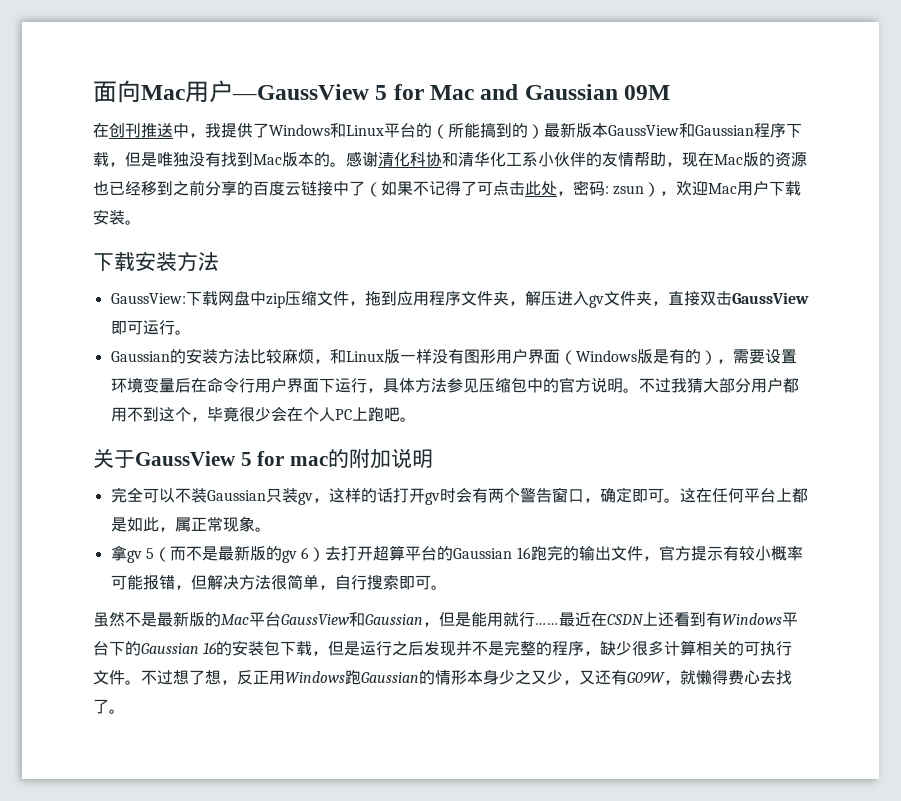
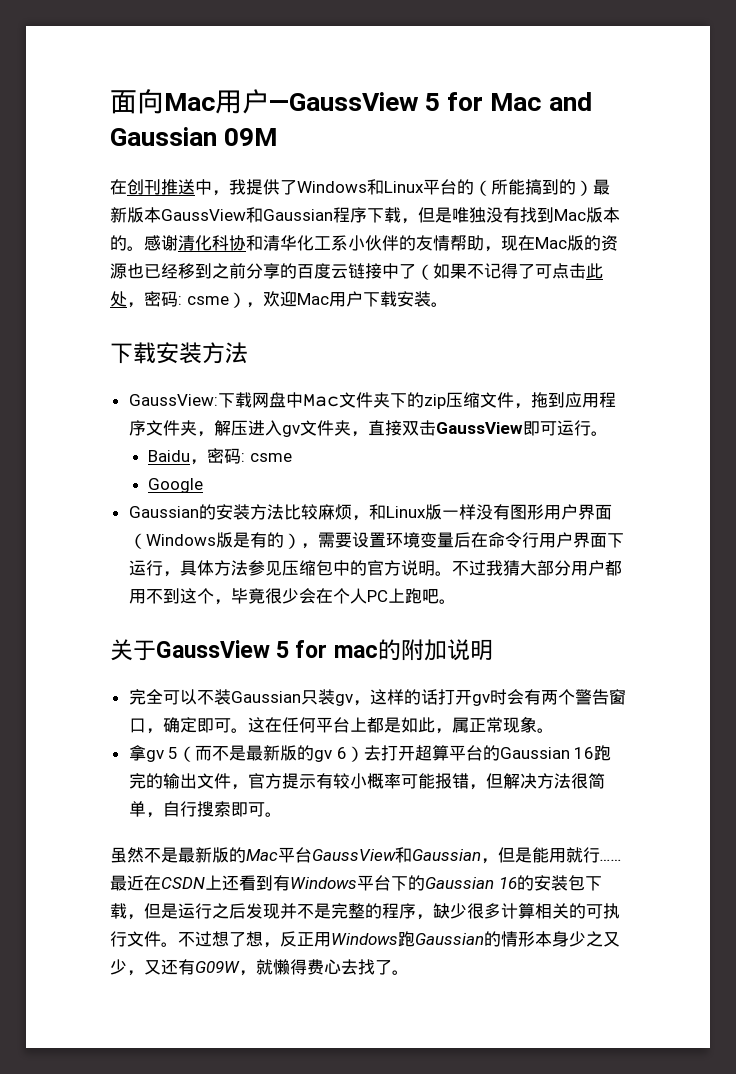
- 感谢清化科协和清华化工系小伙伴的友情帮助，现在Mac版的资源也已经移到之前分享的百度云链接中了（如果不记得了可点击此处，密码: zsun），欢迎Mac用户下载安装。
+ 感谢清化科协和清华化工系小伙伴的友情帮助，现在Mac版的资源也已经移到之前分享的百度云链接中了（如果不记得了可点击此处，密码: csme），欢迎Mac用户下载安装。
- GaussView:下载网盘中zip压缩文件，拖到应用程序文件夹，解压进入gv文件夹，直接双击GaussView即可运行。
+ GaussView:下载网盘中Mac文件夹下的zip压缩文件，拖到应用程序文件夹，解压进入gv文件夹，直接双击GaussView即可运行。
+ Baidu，密码: csme
+ Google

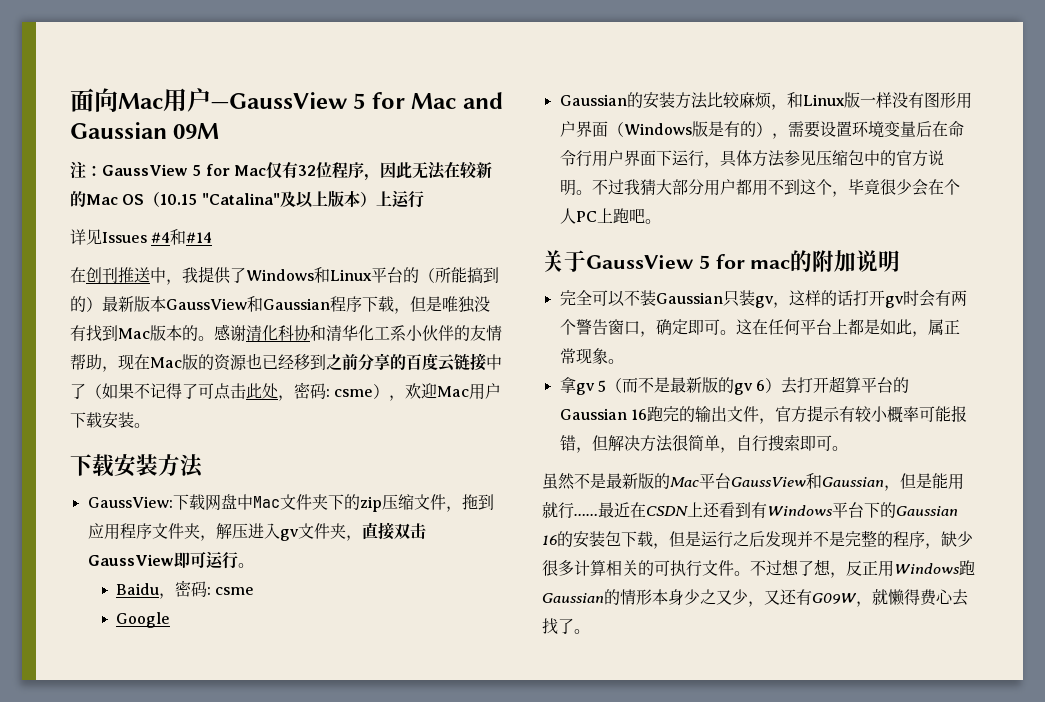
+ 注：GaussView 5 for Mac仅有32位程序，因此无法在较新的Mac OS（10.15 "Catalina"及以上版本）上运行
+ 详见Issues #4和#14

